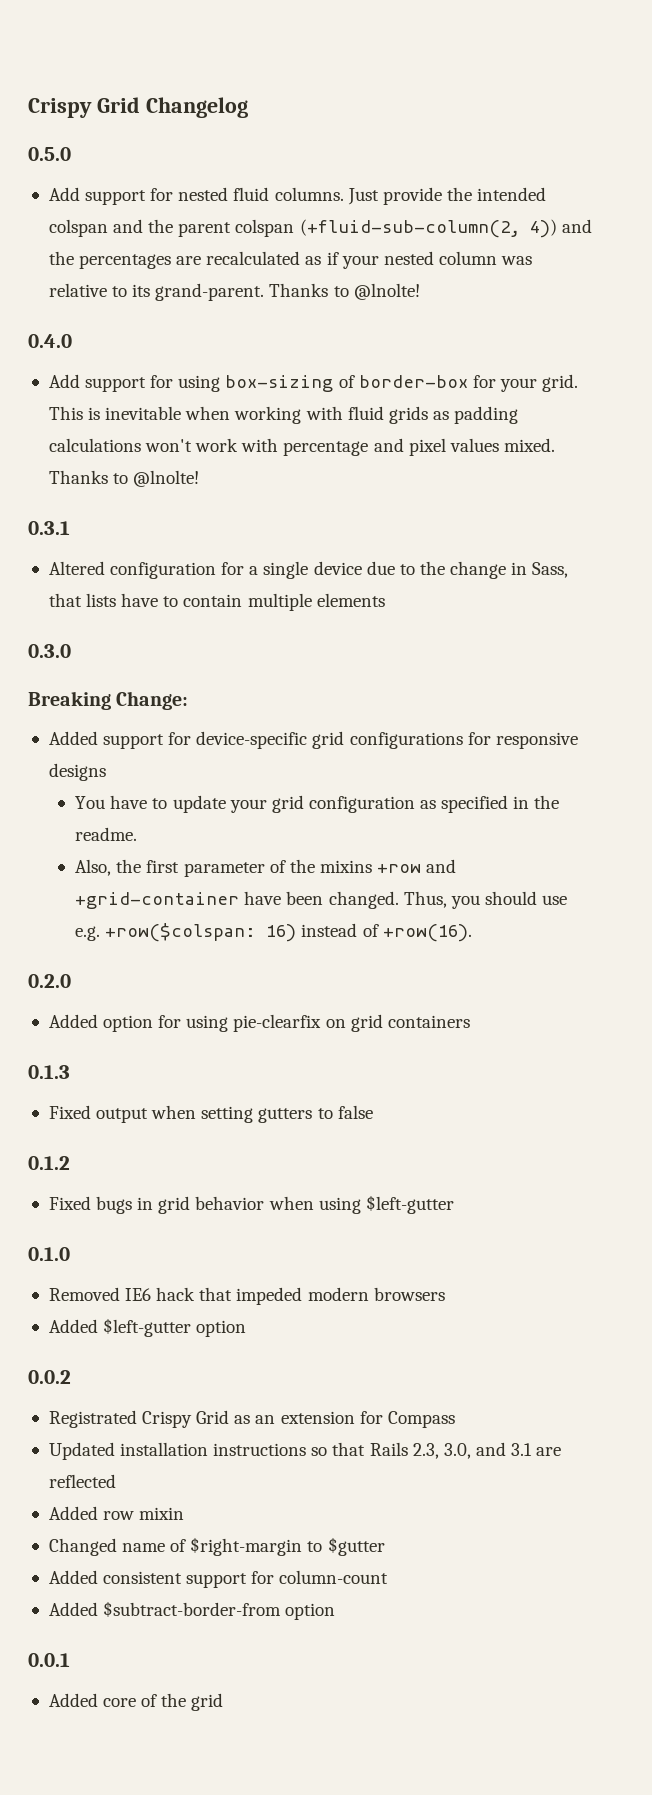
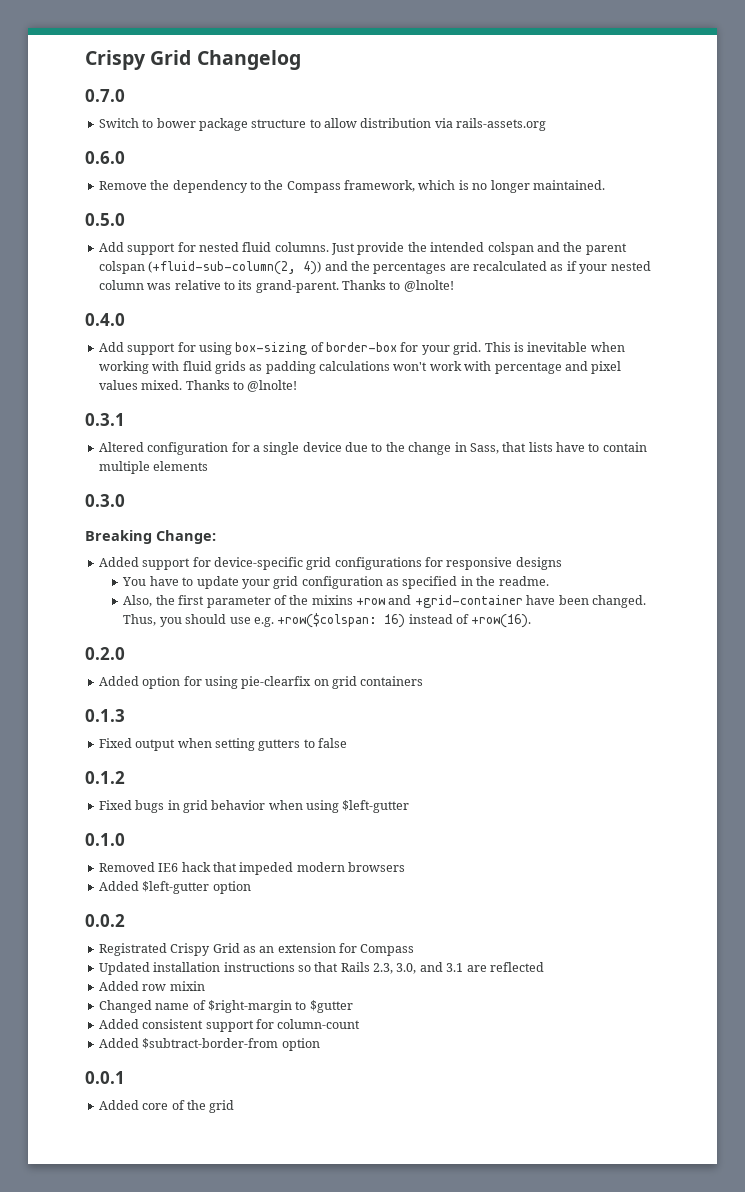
+ 0.7.0
+ Switch to bower package structure to allow distribution via rails-assets.org
+ 0.6.0
+ Remove the dependency to the Compass framework, which is no longer maintained.

